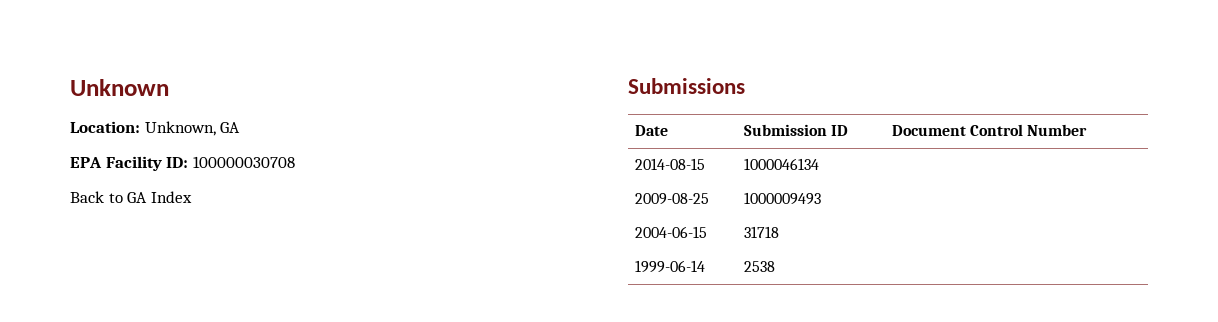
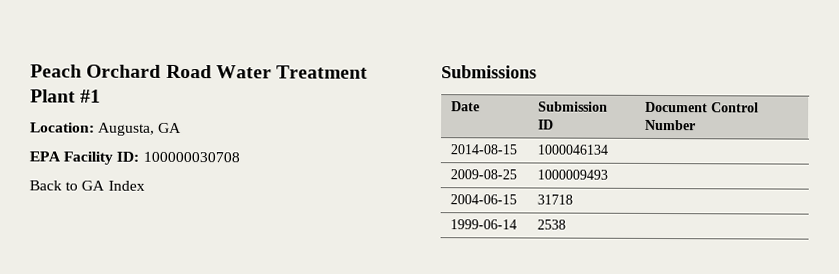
- Unknown
+ Peach Orchard Road Water Treatment Plant #1
- Location: Unknown, GA
+ Location: Augusta, GA

